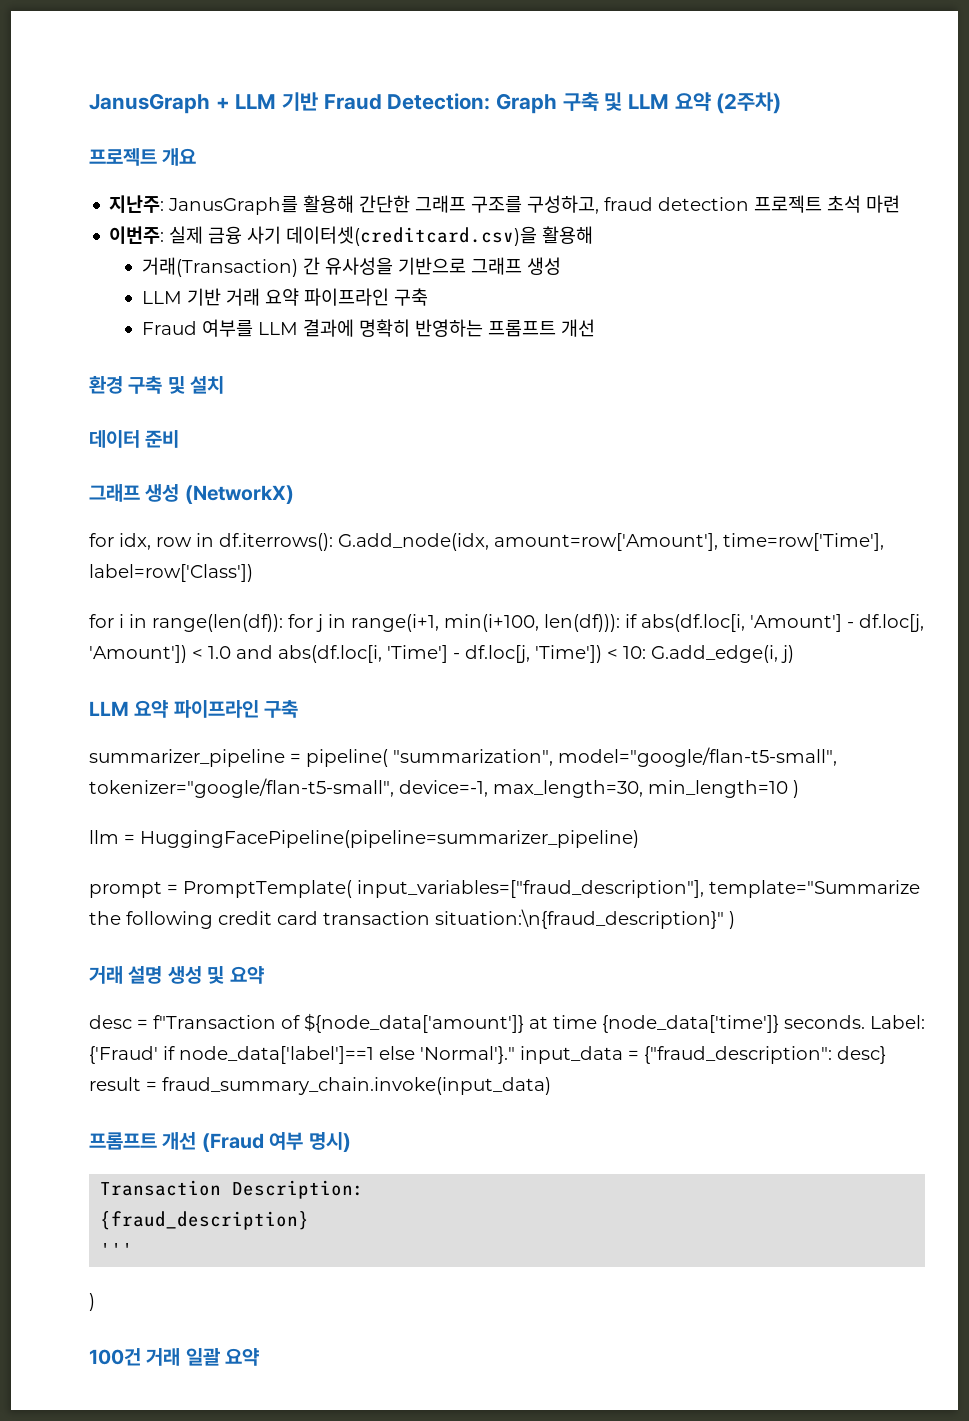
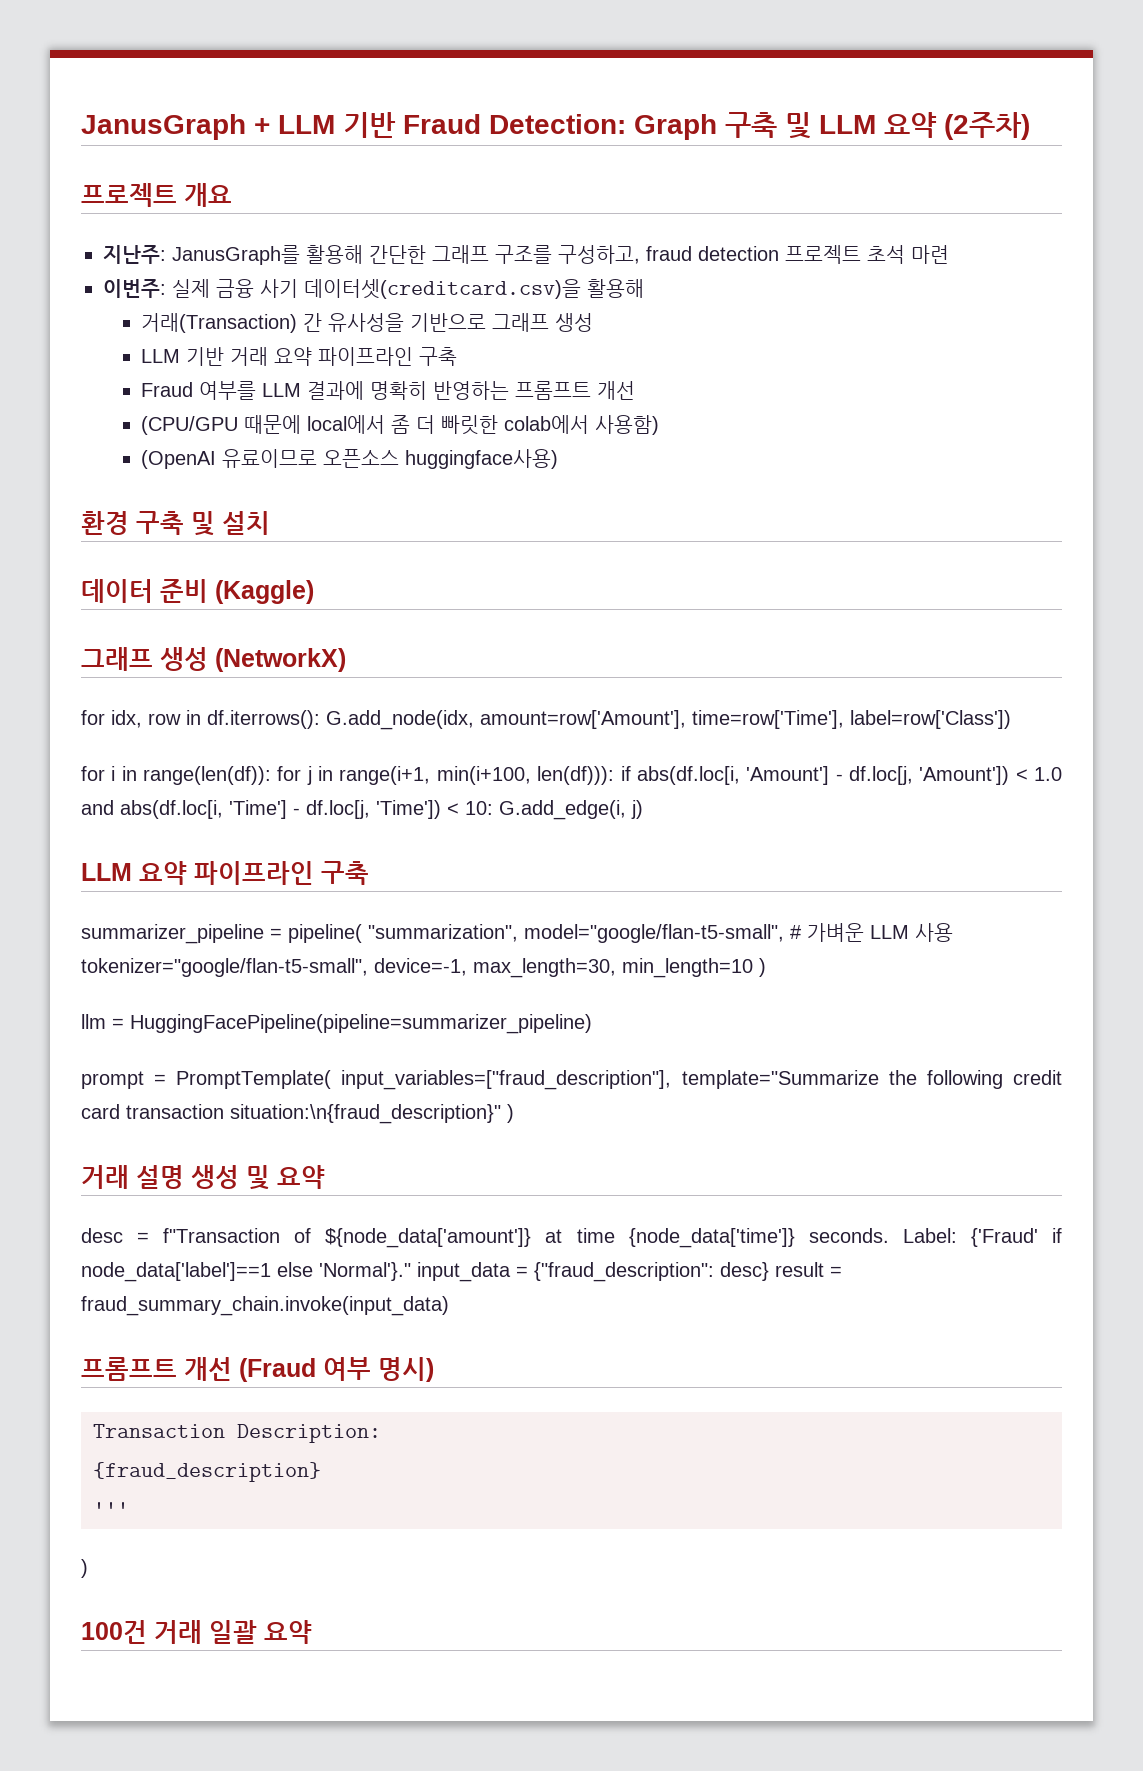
+ (CPU/GPU 때문에 local에서 좀 더 빠릿한 colab에서 사용함)
+ (OpenAI 유료이므로 오픈소스 huggingface사용)
- 데이터 준비
+ 데이터 준비 (Kaggle)
- summarizer_pipeline = pipeline( "summarization", model="google/flan-t5-small", tokenizer="google/flan-t5-small", device=-1, max_length=30, min_length=10 )
+ summarizer_pipeline = pipeline( "summarization", model="google/flan-t5-small", # 가벼운 LLM 사용 tokenizer="google/flan-t5-small", device=-1, max_length=30, min_length=10 )

